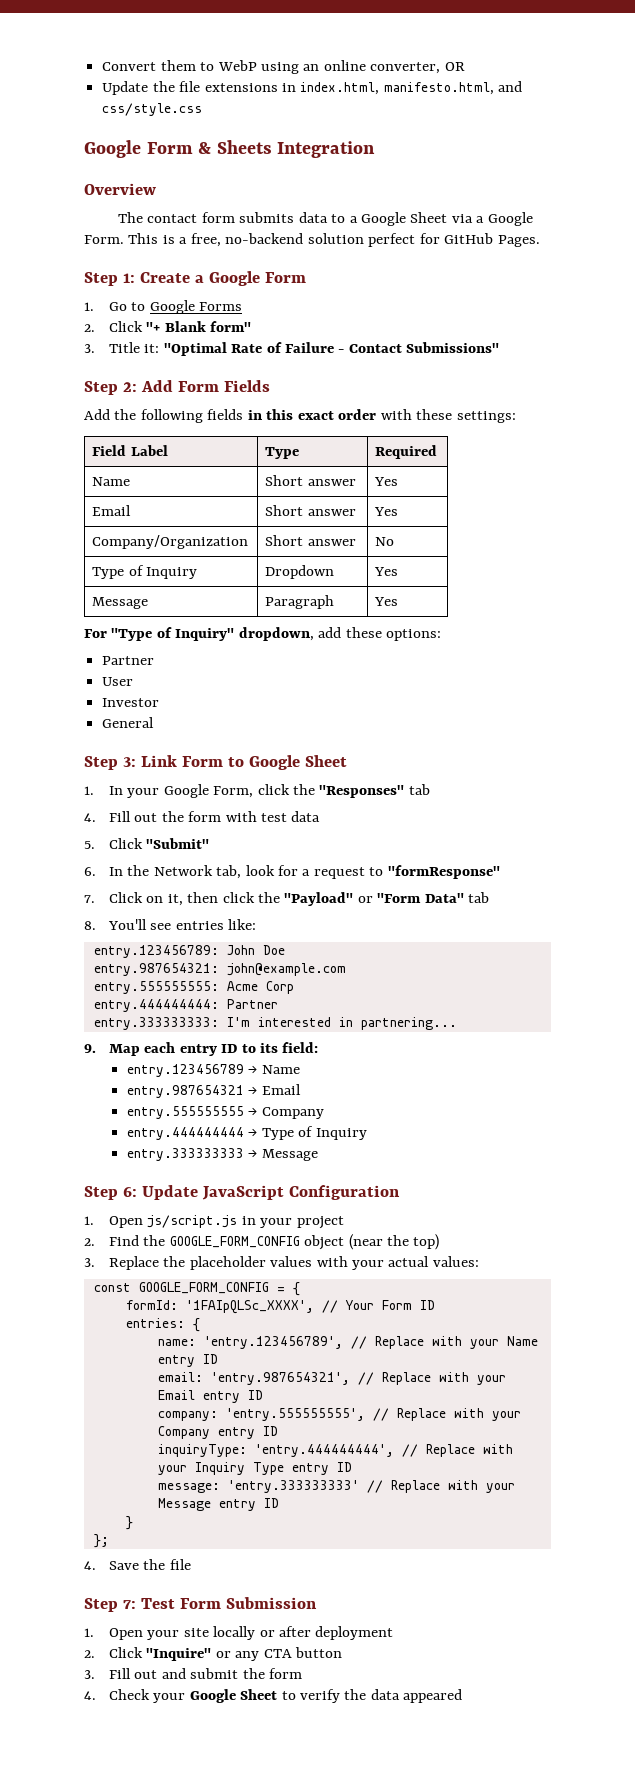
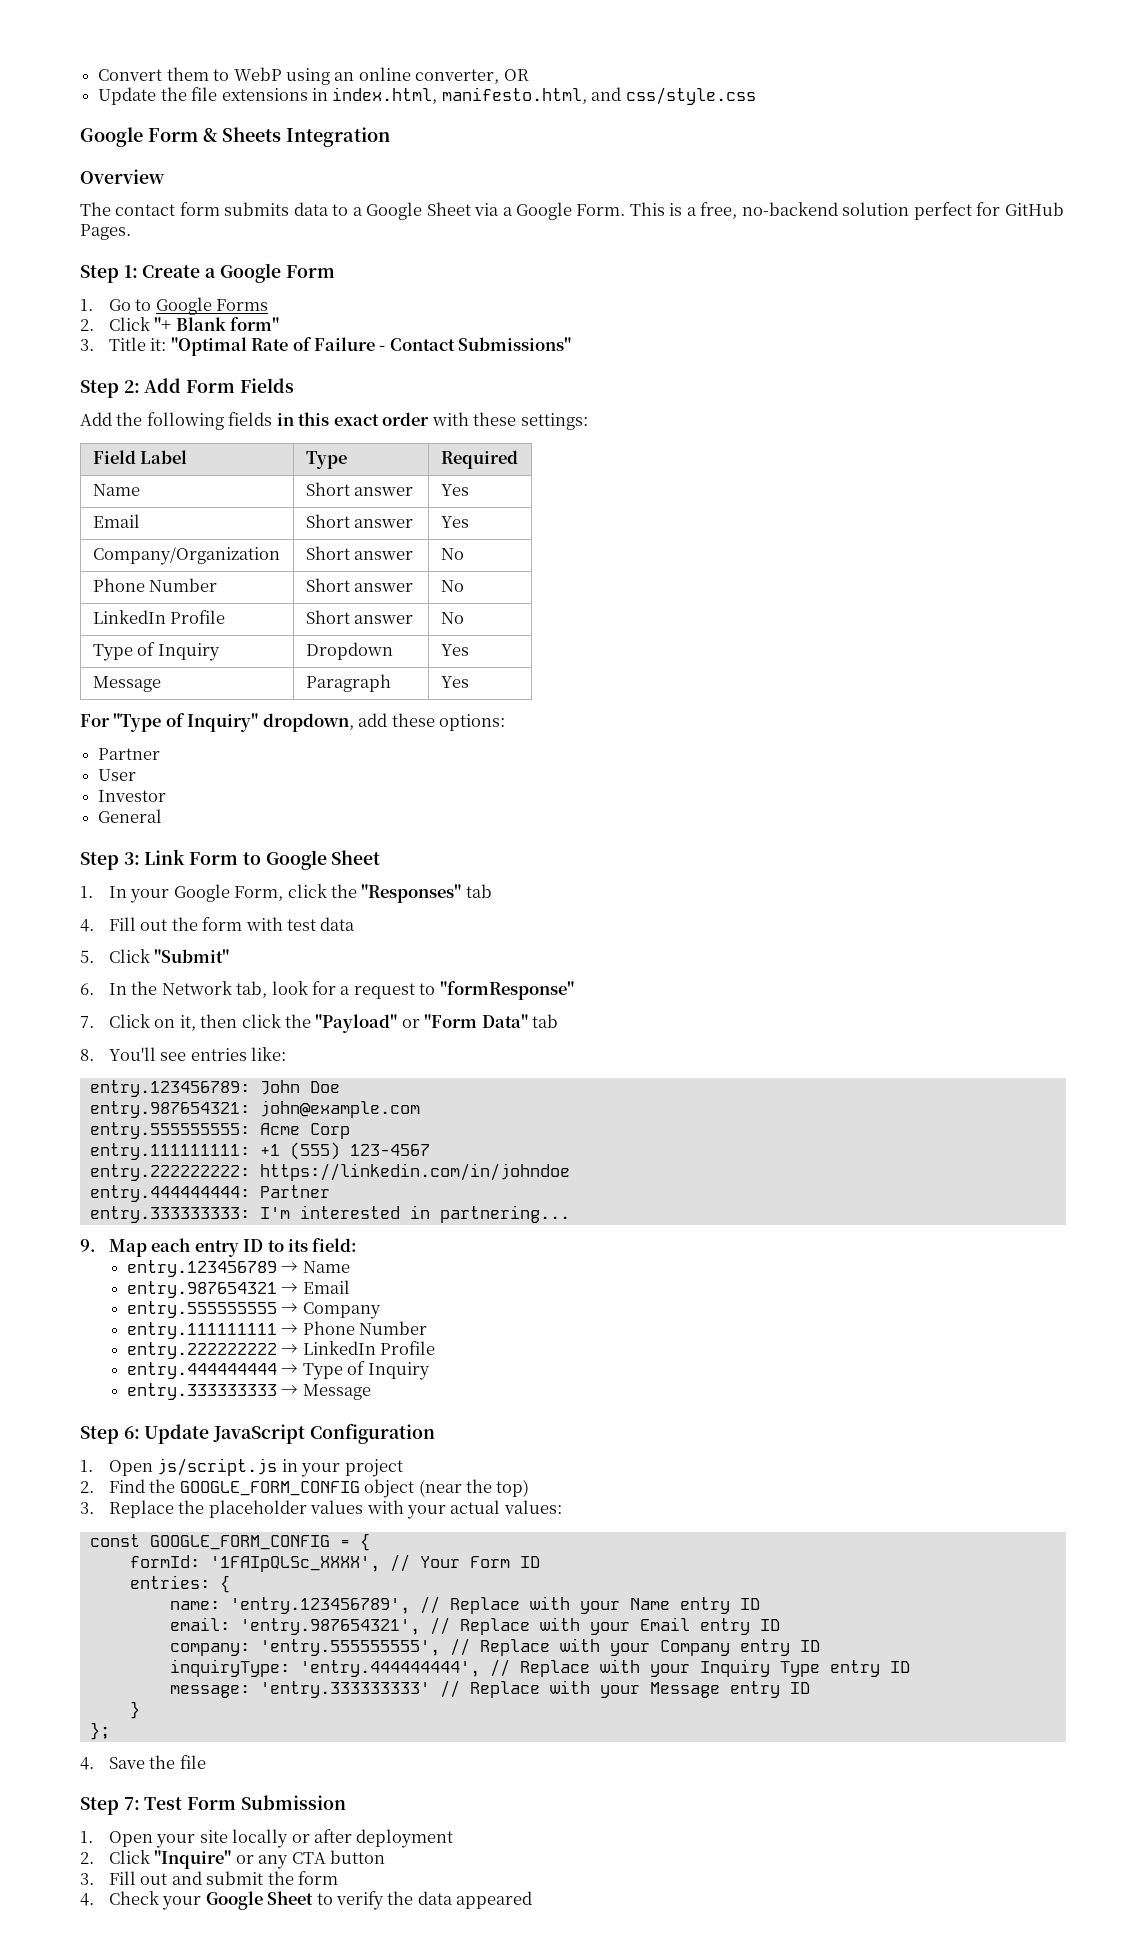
+ Phone Number | Short answer | No
+ LinkedIn Profile | Short answer | No
+ entry.111111111: +1 (555) 123-4567
+ entry.222222222: https://linkedin.com/in/johndoe
+ entry.111111111 → Phone Number
+ entry.222222222 → LinkedIn Profile

